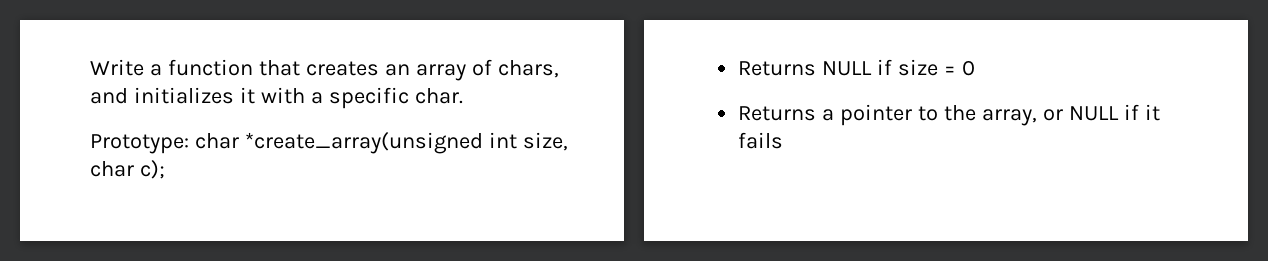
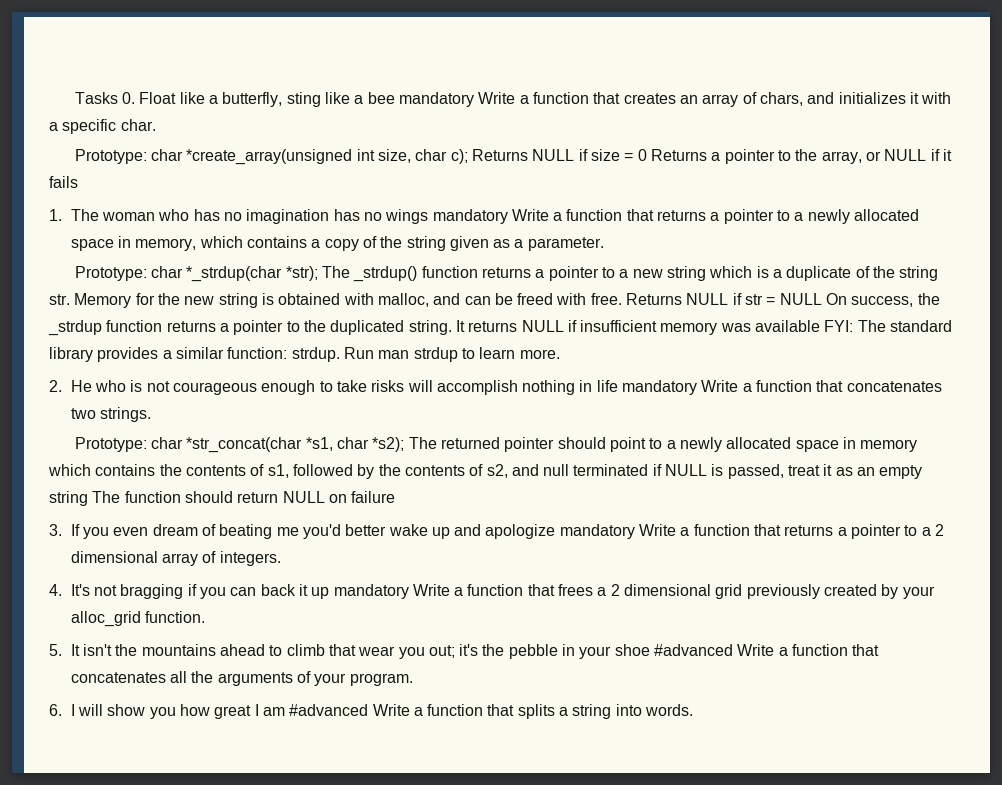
- Write a function that creates an array of chars, and initializes it with a specific char.
+ Tasks 0. Float like a butterfly, sting like a bee mandatory Write a function that creates an array of chars, and initializes it with a specific char.
- Prototype: char *create_array(unsigned int size, char c);
- Returns NULL if size = 0
- Returns a pointer to the array, or NULL if it fails
+ Prototype: char *create_array(unsigned int size, char c); Returns NULL if size = 0 Returns a pointer to the array, or NULL if it fails
+ 1. The woman who has no imagination has no wings mandatory Write a function that returns a pointer to a newly allocated space in memory, which contains a copy of the string given as a parameter.
+ Prototype: char *_strdup(char *str); The _strdup() function returns a pointer to a new string which is a duplicate of the string str. Memory for the new string is obtained with malloc, and can be freed with free. Returns NULL if str = NULL On success, the _strdup function returns a pointer to the duplicated string. It returns NULL if insufficient memory was available FYI: The standard library provides a similar function: strdup. Run man strdup to learn more.
+ 2. He who is not courageous enough to take risks will accomplish nothing in life mandatory Write a function that concatenates two strings.
+ Prototype: char *str_concat(char *s1, char *s2); The returned pointer should point to a newly allocated space in memory which contains the contents of s1, followed by the contents of s2, and null terminated if NULL is passed, treat it as an empty string The function should return NULL on failure
+ 3. If you even dream of beating me you'd better wake up and apologize mandatory Write a function that returns a pointer to a 2 dimensional array of integers.
+ 4. It's not bragging if you can back it up mandatory Write a function that frees a 2 dimensional grid previously created by your alloc_grid function.
+ 5. It isn't the mountains ahead to climb that wear you out; it's the pebble in your shoe #advanced Write a function that concatenates all the arguments of your program.
+ 6. I will show you how great I am #advanced Write a function that splits a string into words.

